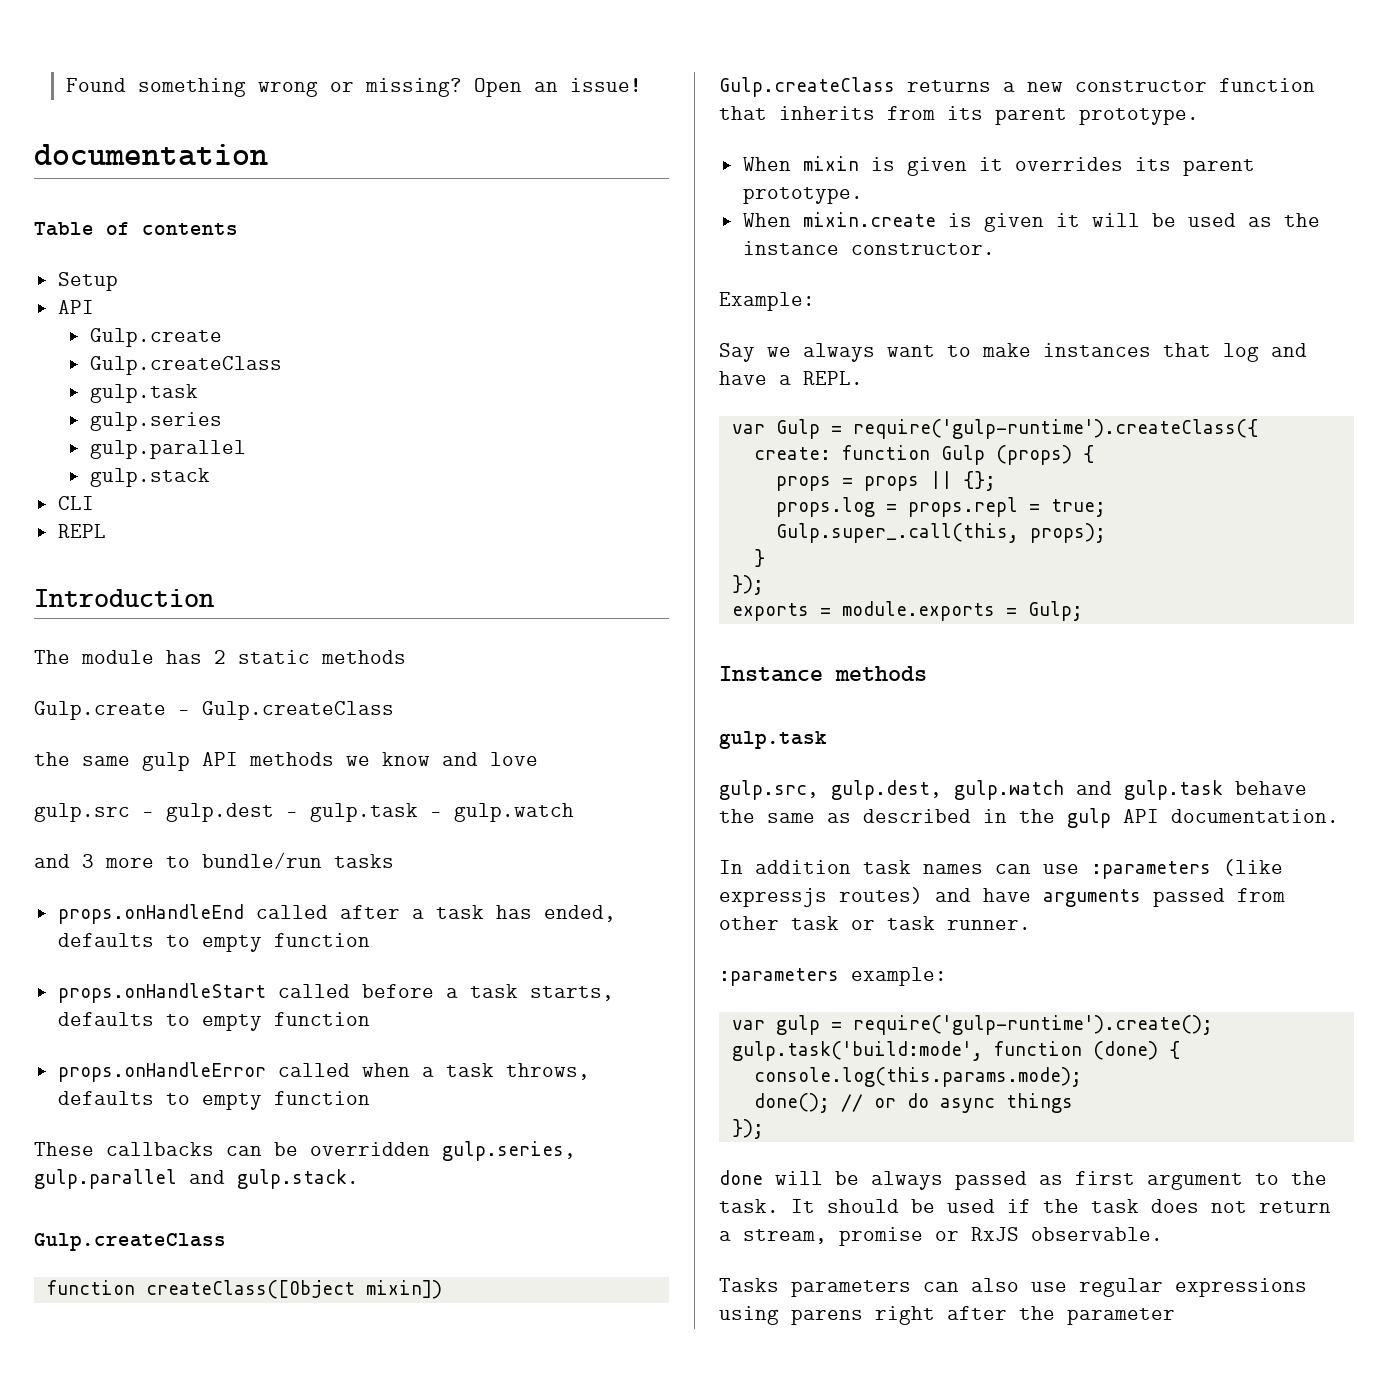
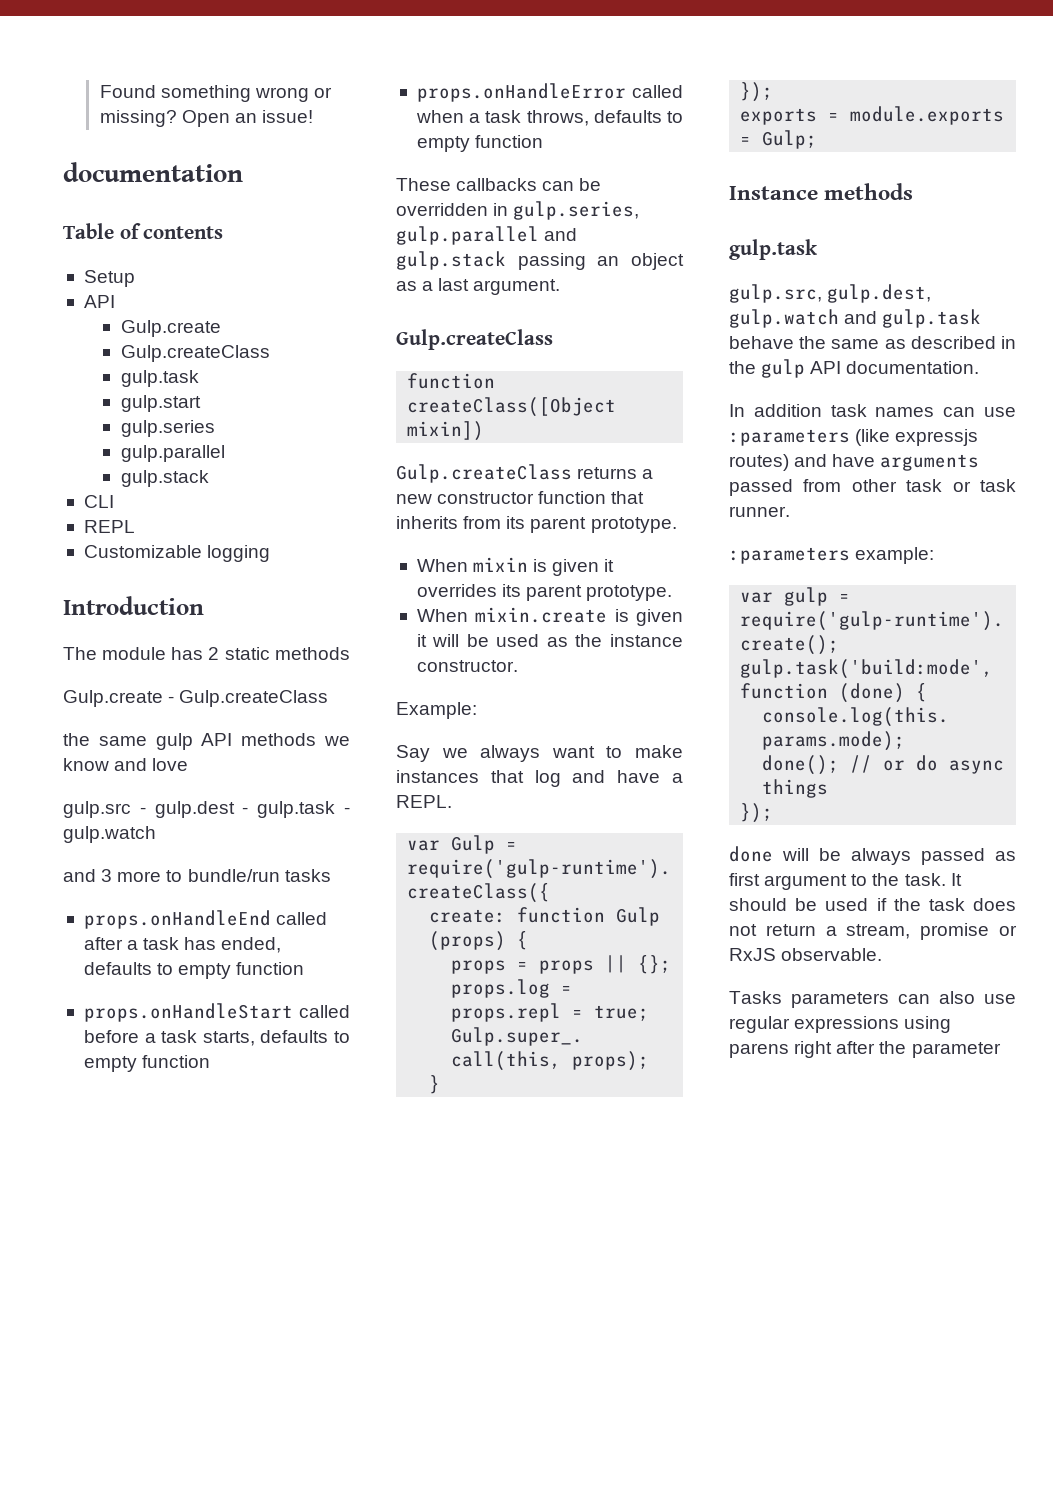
+ gulp.start
+ Customizable logging
- These callbacks can be overridden gulp.series, gulp.parallel and gulp.stack.
+ These callbacks can be overridden in gulp.series, gulp.parallel and gulp.stack passing an object as a last argument.

